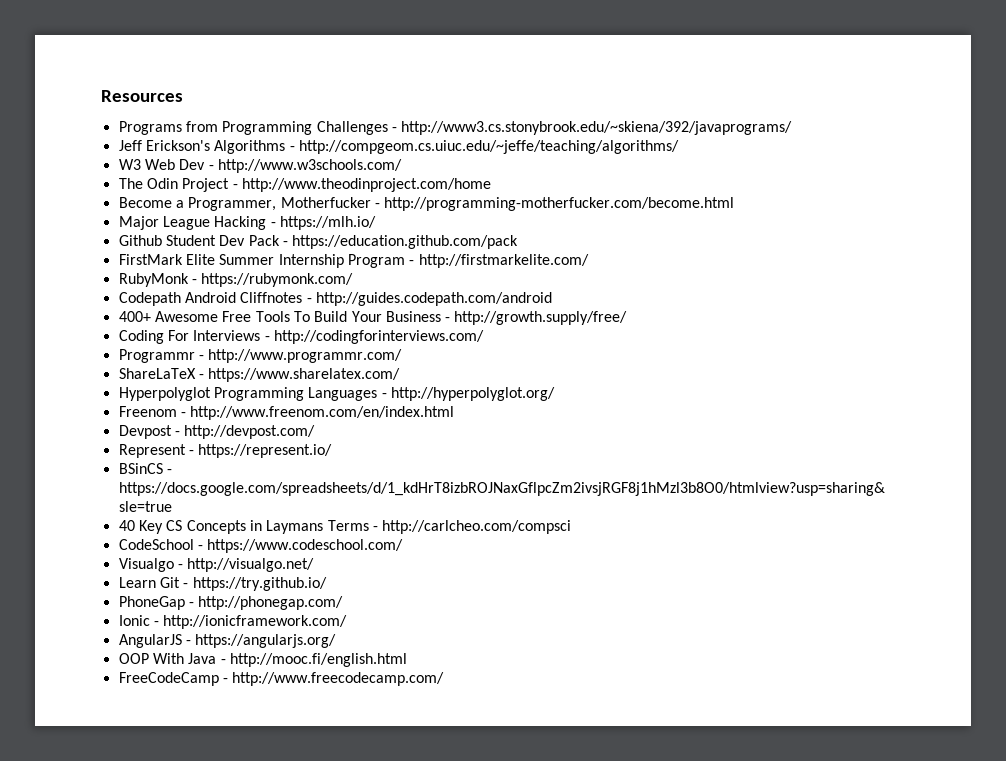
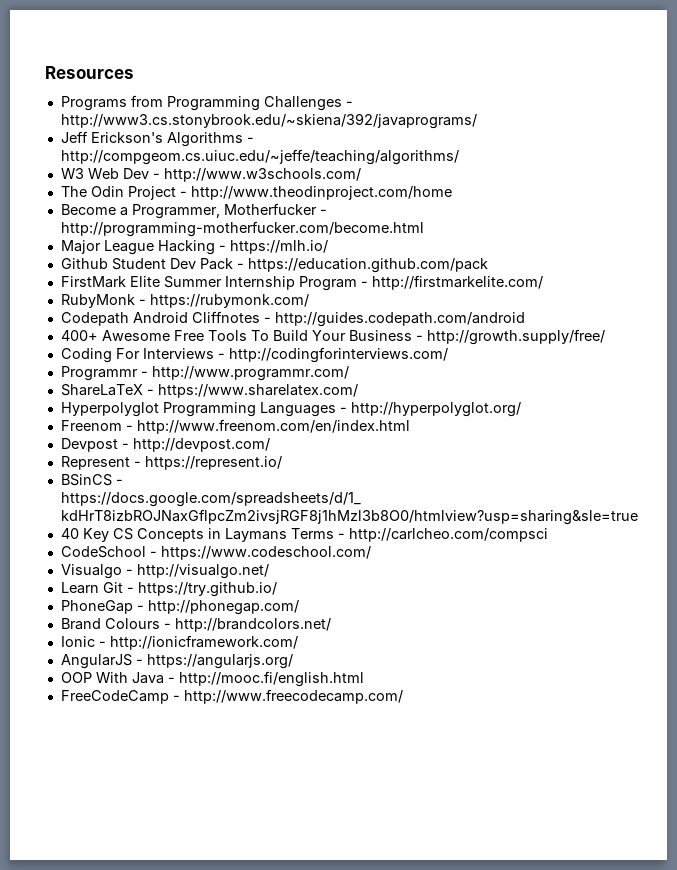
+ Brand Colours - http://brandcolors.net/

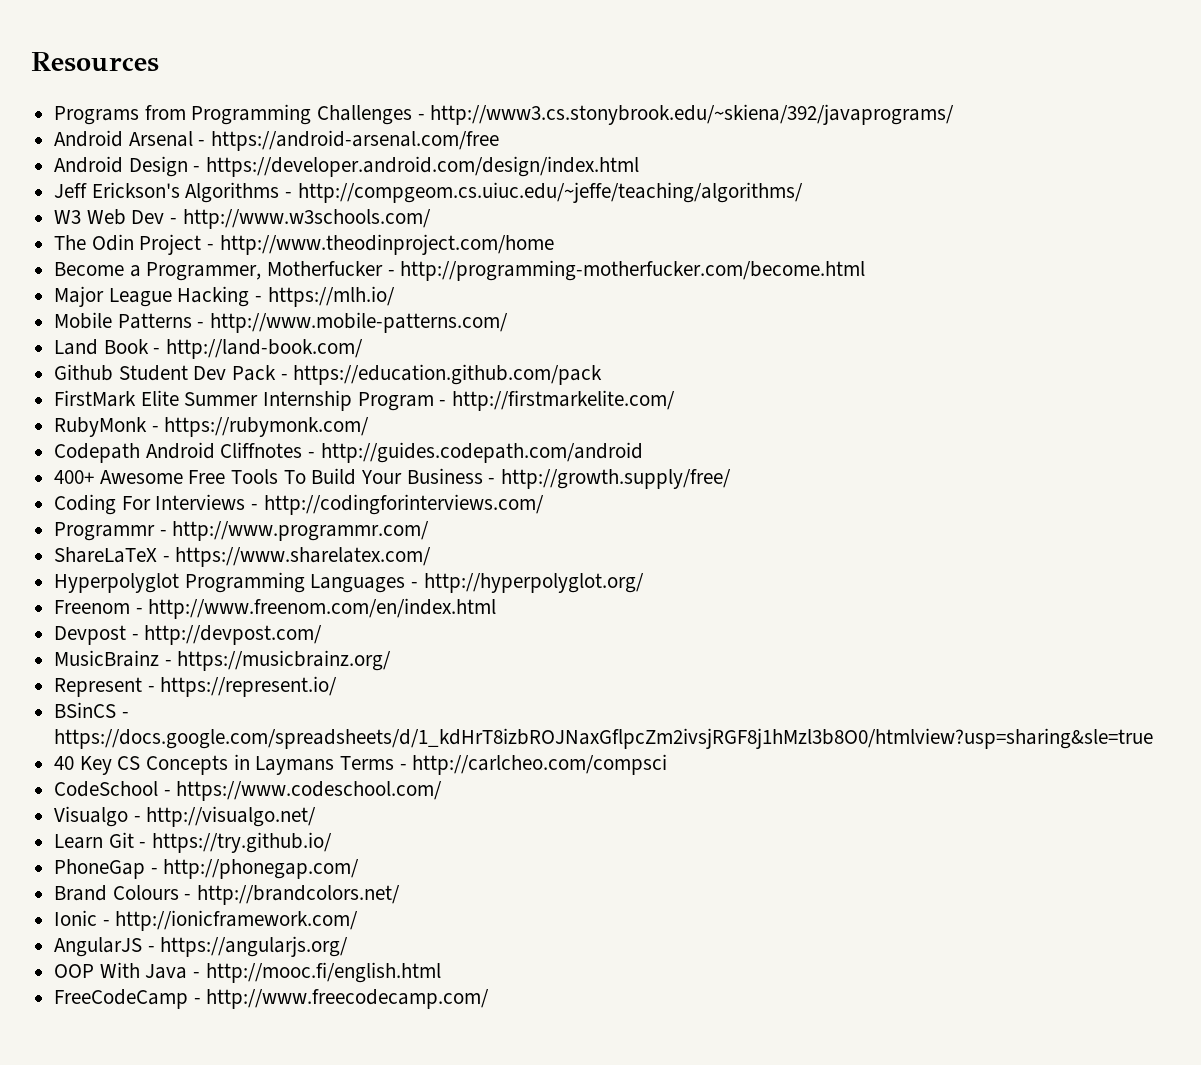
+ Android Arsenal - https://android-arsenal.com/free
+ Android Design - https://developer.android.com/design/index.html
+ Mobile Patterns - http://www.mobile-patterns.com/
+ Land Book - http://land-book.com/
+ MusicBrainz - https://musicbrainz.org/

